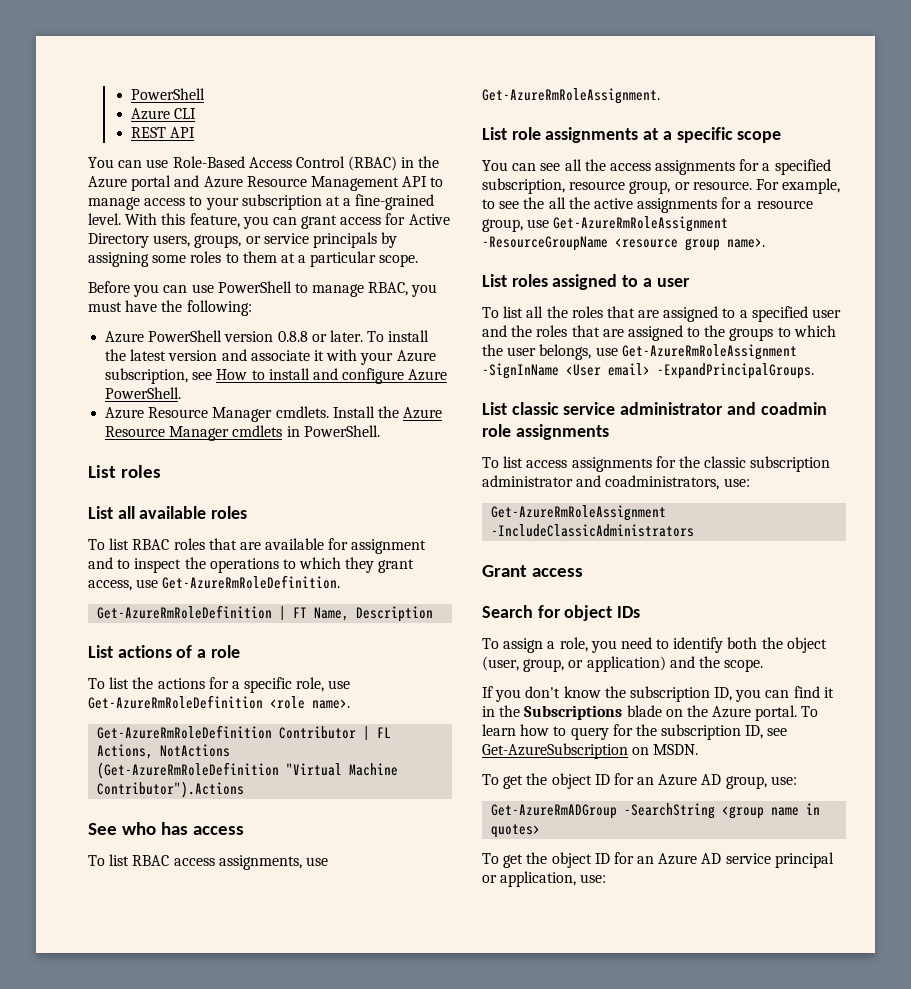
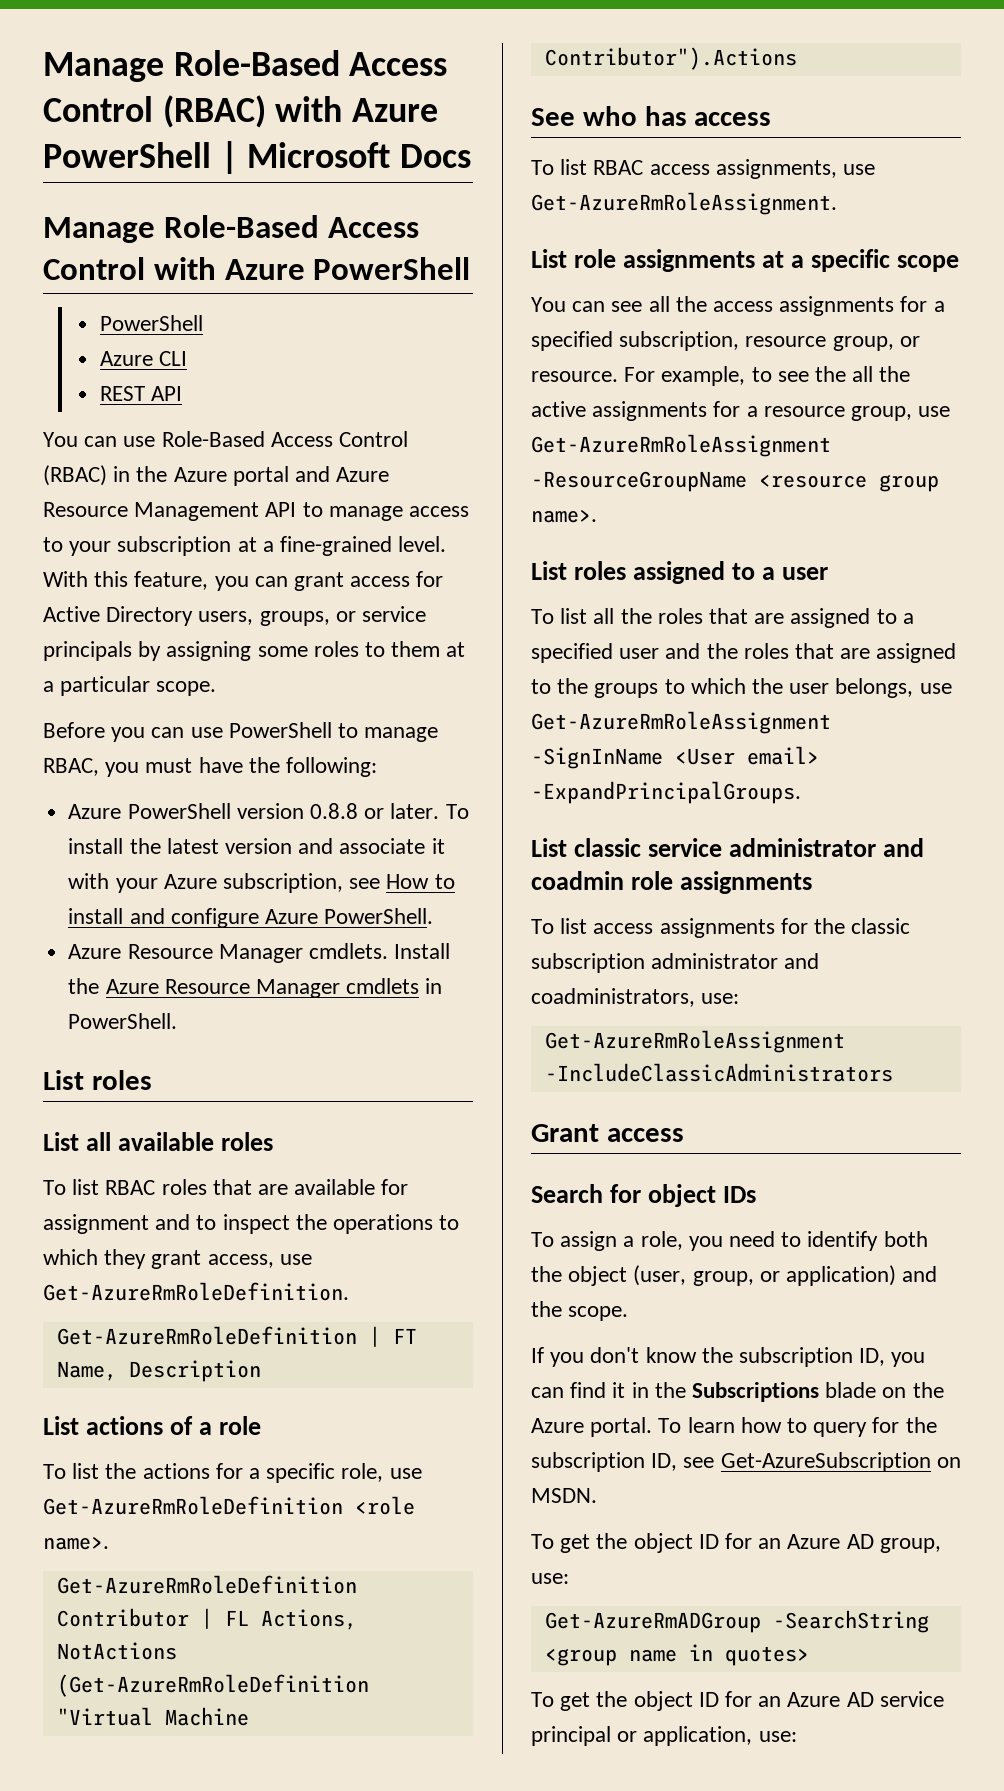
+ Manage Role-Based Access Control (RBAC) with Azure PowerShell | Microsoft Docs
+ Manage Role-Based Access Control with Azure PowerShell

